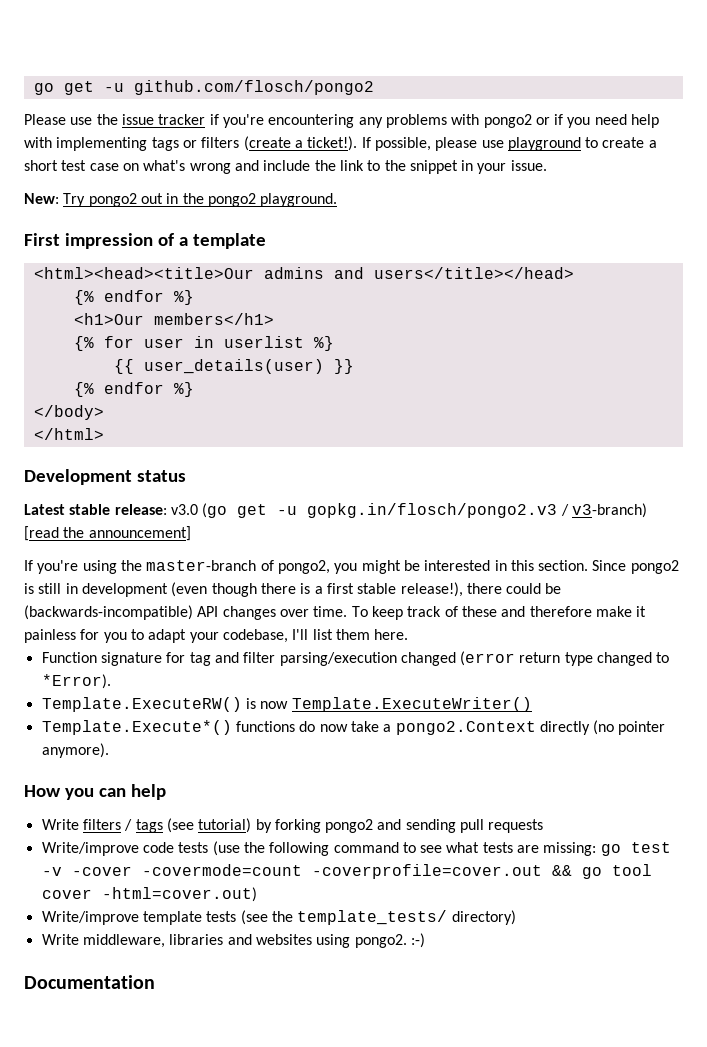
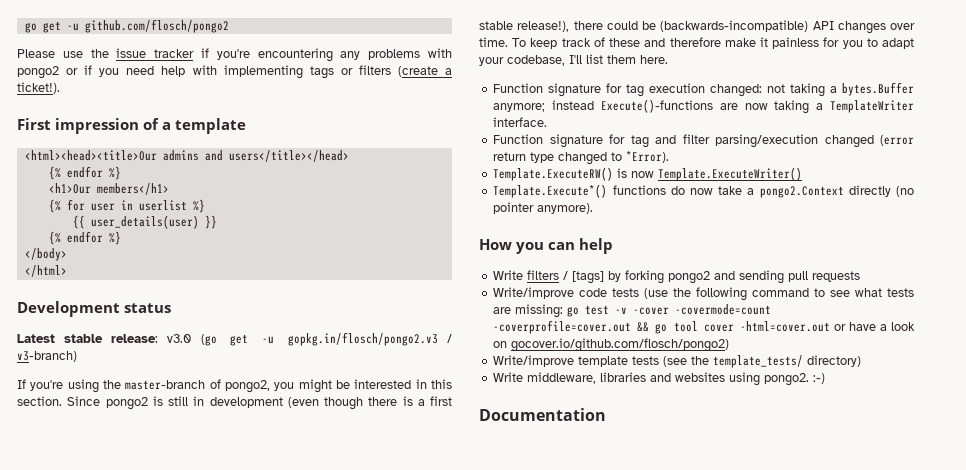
- If possible, please use playground to create a short test case on what's wrong and include the link to the snippet in your issue.
- New: Try pongo2 out in the pongo2 playground.
- Latest stable release: v3.0 (go get -u gopkg.in/flosch/pongo2.v3 / v3-branch) [read the announcement]
+ Latest stable release: v3.0 (go get -u gopkg.in/flosch/pongo2.v3 / v3-branch)
+ Function signature for tag execution changed: not taking a bytes.Buffer anymore; instead Execute()-functions are now taking a TemplateWriter interface.
- Write filters / tags (see tutorial) by forking pongo2 and sending pull requests
+ Write filters / [tags] by forking pongo2 and sending pull requests
- Write/improve code tests (use the following command to see what tests are missing: go test -v -cover -covermode=count -coverprofile=cover.out && go tool cover -html=cover.out)
+ Write/improve code tests (use the following command to see what tests are missing: go test -v -cover -covermode=count -coverprofile=cover.out && go tool cover -html=cover.out or have a look on gocover.io/github.com/flosch/pongo2)

